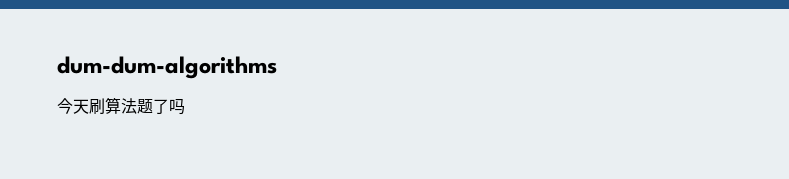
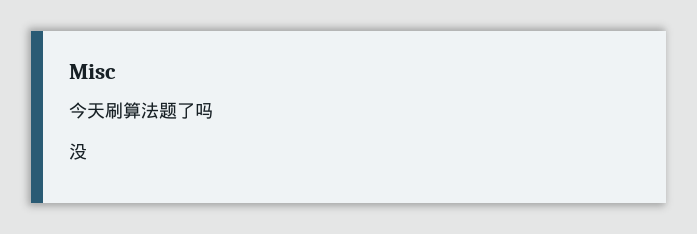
- dum-dum-algorithms
+ Misc
+ 没

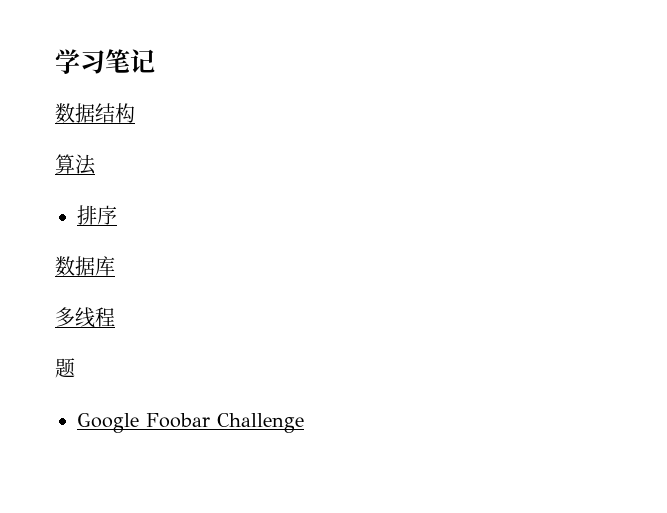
- Misc
- 今天刷算法题了吗
- 没
+ 学习笔记
+ 数据结构
+ 算法
+ 排序
+ 数据库
+ 多线程
+ 题
+ Google Foobar Challenge

